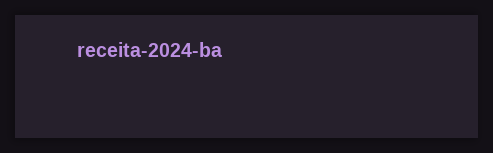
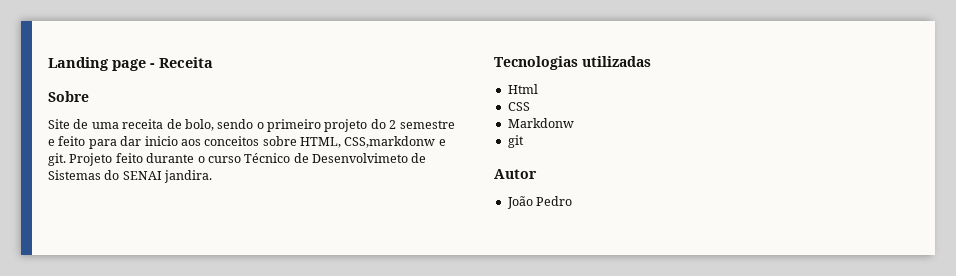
- receita-2024-ba
+ Landing page - Receita
+ Sobre
+ Site de uma receita de bolo, sendo o primeiro projeto do 2 semestre e feito para dar inicio aos conceitos sobre HTML, CSS,markdonw e git. Projeto feito durante o curso Técnico de Desenvolvimeto de Sistemas do SENAI jandira.
+ Tecnologias utilizadas
+ Html
+ CSS
+ Markdonw
+ git
+ Autor
+ João Pedro

